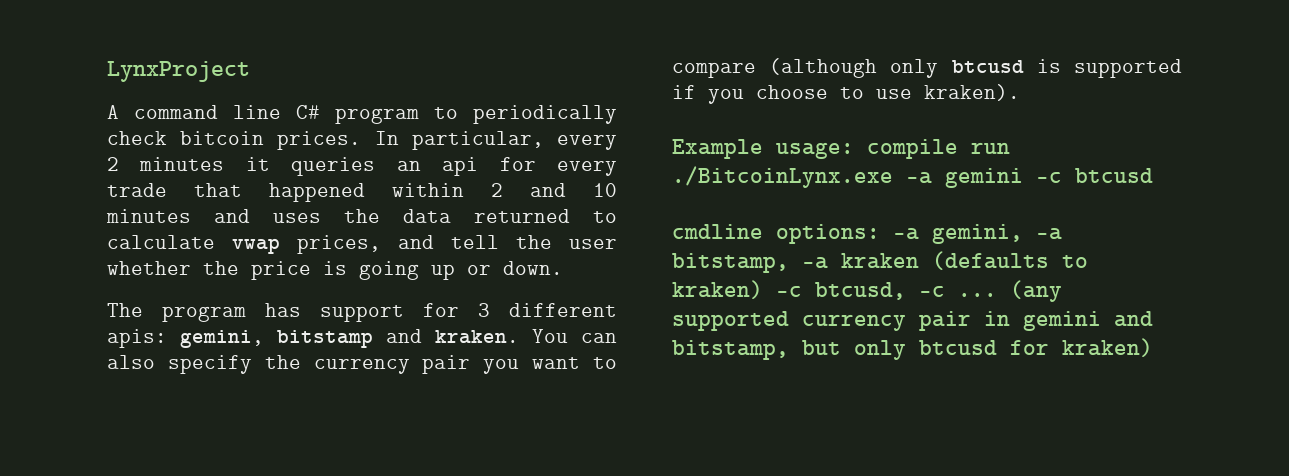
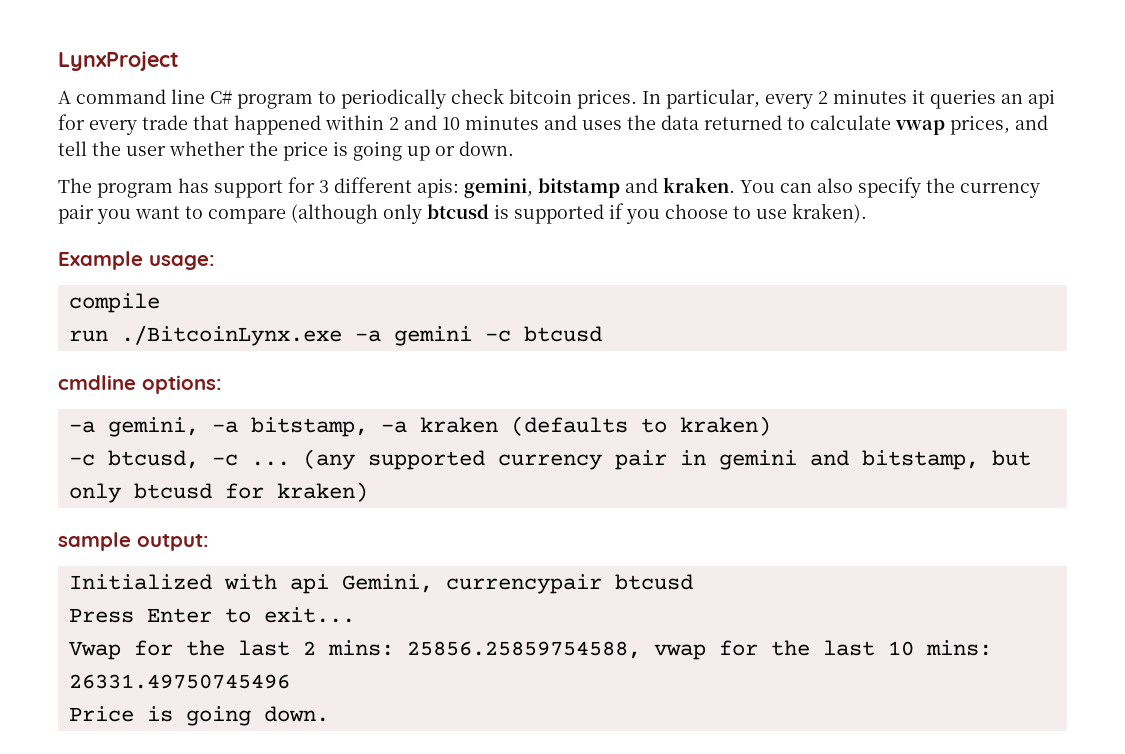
- Example usage: compile run ./BitcoinLynx.exe -a gemini -c btcusd
+ Example usage:
+ compile
+ run ./BitcoinLynx.exe -a gemini -c btcusd
- cmdline options: -a gemini, -a bitstamp, -a kraken (defaults to kraken) -c btcusd, -c ...
+ cmdline options:
+ -a gemini, -a bitstamp, -a kraken (defaults to kraken)
+ -c btcusd, -c ...
+ sample output:
+ Initialized with api Gemini, currencypair btcusd
+ Press Enter to exit...
+ Vwap for the last 2 mins: 25856.25859754588, vwap for the last 10 mins: 26331.49750745496
+ Price is going down.

